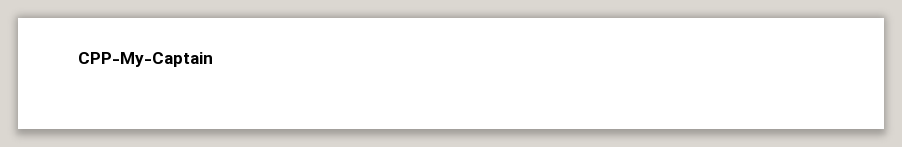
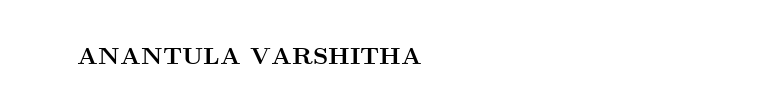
- CPP-My-Captain
+ ANANTULA VARSHITHA

